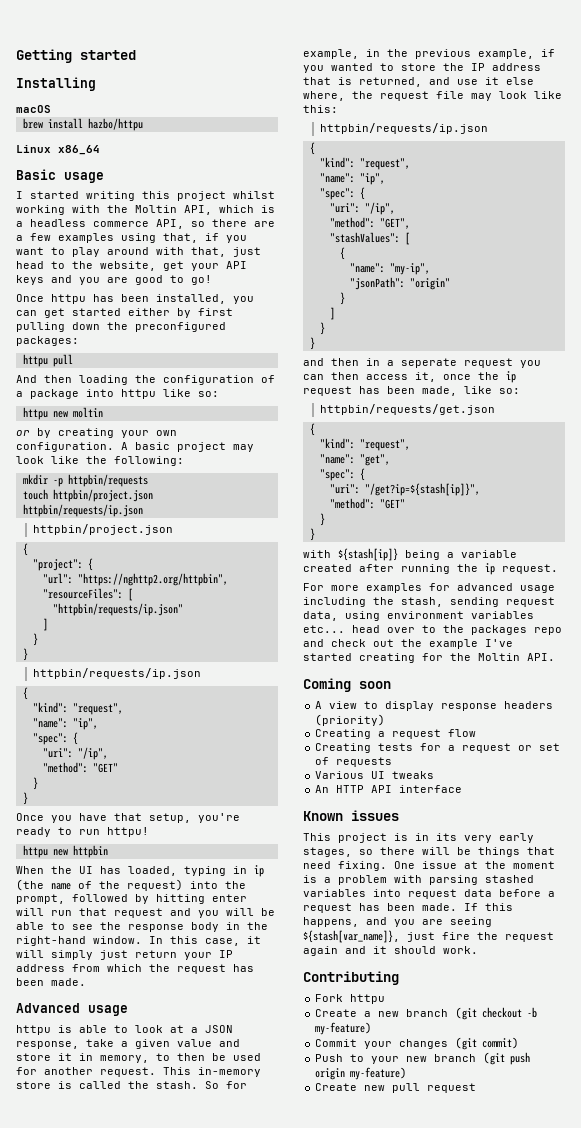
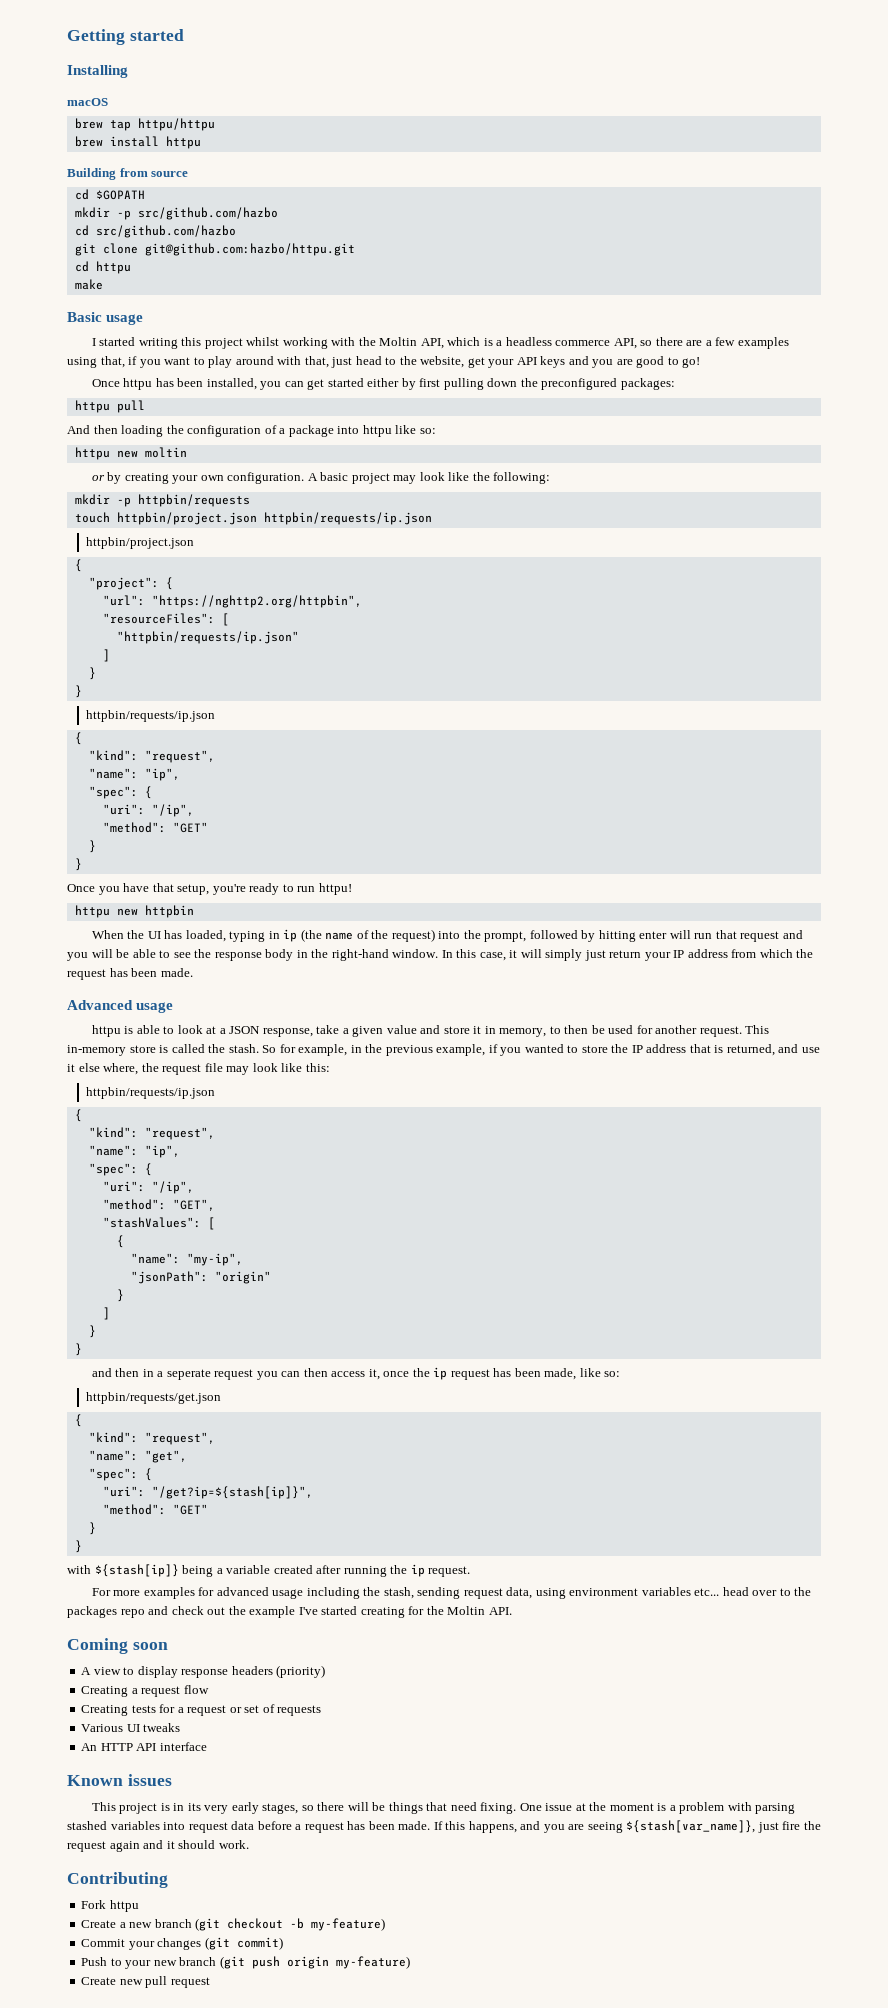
+ brew tap httpu/httpu
- brew install hazbo/httpu
- Linux x86_64
+ brew install httpu
+ Building from source
+ cd $GOPATH
+ mkdir -p src/github.com/hazbo
+ cd src/github.com/hazbo
+ git clone git@github.com:hazbo/httpu.git
+ cd httpu
+ make

